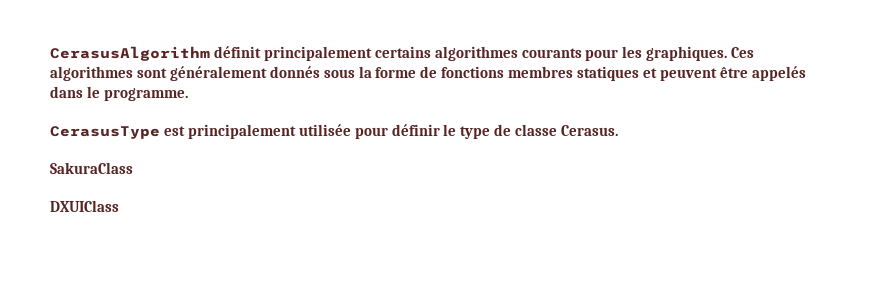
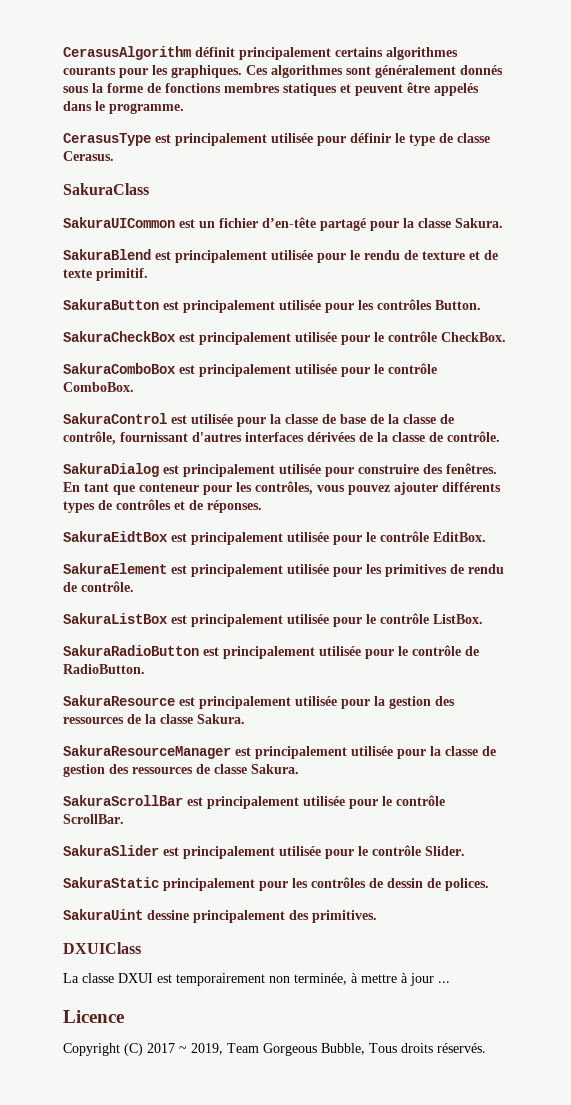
+ SakuraUICommon est un fichier d’en-tête partagé pour la classe Sakura.
+ SakuraBlend est principalement utilisée pour le rendu de texture et de texte primitif.
+ SakuraButton est principalement utilisée pour les contrôles Button.
+ SakuraCheckBox est principalement utilisée pour le contrôle CheckBox.
+ SakuraComboBox est principalement utilisée pour le contrôle ComboBox.
+ SakuraControl est utilisée pour la classe de base de la classe de contrôle, fournissant d'autres interfaces dérivées de la classe de contrôle.
+ SakuraDialog est principalement utilisée pour construire des fenêtres. En tant que conteneur pour les contrôles, vous pouvez ajouter différents types de contrôles et de réponses.
+ SakuraEidtBox est principalement utilisée pour le contrôle EditBox.
+ SakuraElement est principalement utilisée pour les primitives de rendu de contrôle.
+ SakuraListBox est principalement utilisée pour le contrôle ListBox.
+ SakuraRadioButton est principalement utilisée pour le contrôle de RadioButton.
+ SakuraResource est principalement utilisée pour la gestion des ressources de la classe Sakura.
+ SakuraResourceManager est principalement utilisée pour la classe de gestion des ressources de classe Sakura.
+ SakuraScrollBar est principalement utilisée pour le contrôle ScrollBar.
+ SakuraSlider est principalement utilisée pour le contrôle Slider.
+ SakuraStatic principalement pour les contrôles de dessin de polices.
+ SakuraUint dessine principalement des primitives.
  DXUIClass
+ La classe DXUI est temporairement non terminée, à mettre à jour ...
+ Licence
+ Copyright (C) 2017 ~ 2019, Team Gorgeous Bubble, Tous droits réservés.

